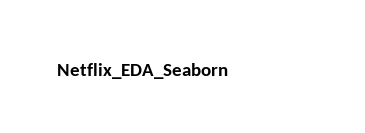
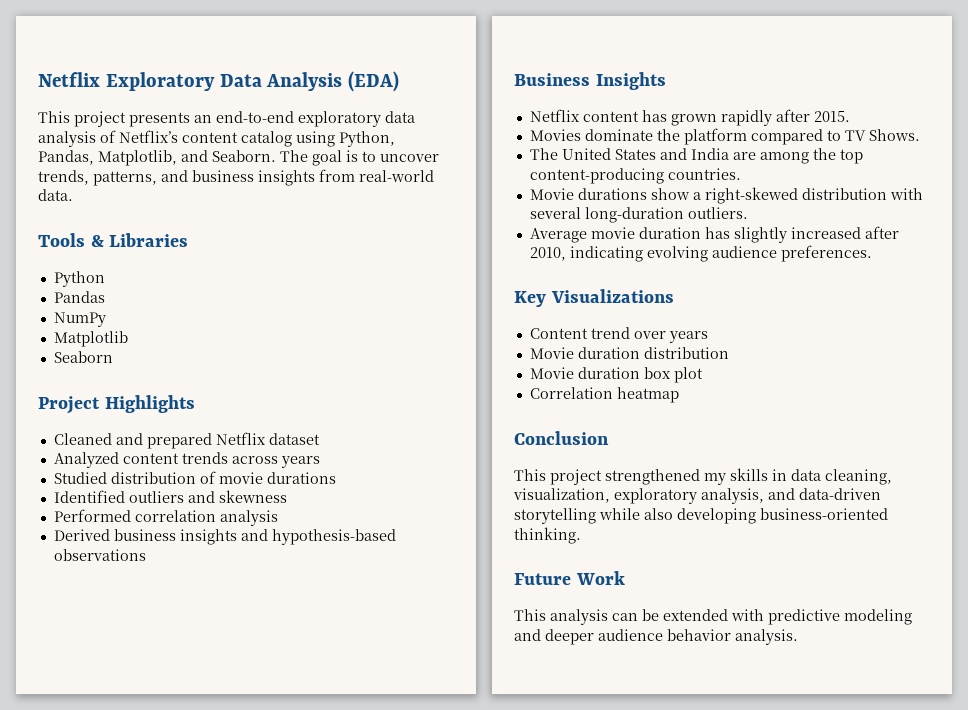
- Netflix_EDA_Seaborn
+ Netflix Exploratory Data Analysis (EDA)
+ This project presents an end-to-end exploratory data analysis of Netflix’s content catalog using Python, Pandas, Matplotlib, and Seaborn. The goal is to uncover trends, patterns, and business insights from real-world data.
+ Tools & Libraries
+ Python
+ Pandas
+ NumPy
+ Matplotlib
+ Seaborn
+ Project Highlights
+ Cleaned and prepared Netflix dataset
+ Analyzed content trends across years
+ Studied distribution of movie durations
+ Identified outliers and skewness
+ Performed correlation analysis
+ Derived business insights and hypothesis-based observations
+ Business Insights
+ Netflix content has grown rapidly after 2015.
+ Movies dominate the platform compared to TV Shows.
+ The United States and India are among the top content-producing countries.
+ Movie durations show a right-skewed distribution with several long-duration outliers.
+ Average movie duration has slightly increased after 2010, indicating evolving audience preferences.
+ Key Visualizations
+ Content trend over years
+ Movie duration distribution
+ Movie duration box plot
+ Correlation heatmap
+ Conclusion
+ This project strengthened my skills in data cleaning, visualization, exploratory analysis, and data-driven storytelling while also developing business-oriented thinking.
+ Future Work
+ This analysis can be extended with predictive modeling and deeper audience behavior analysis.

